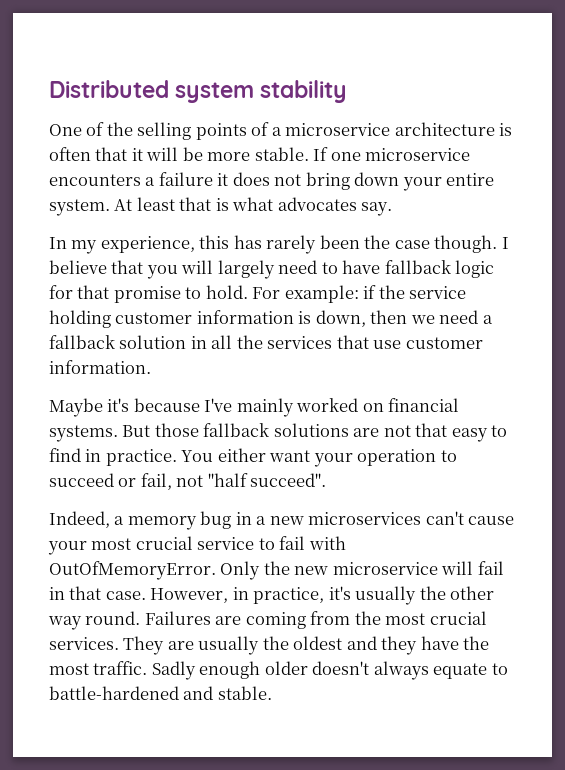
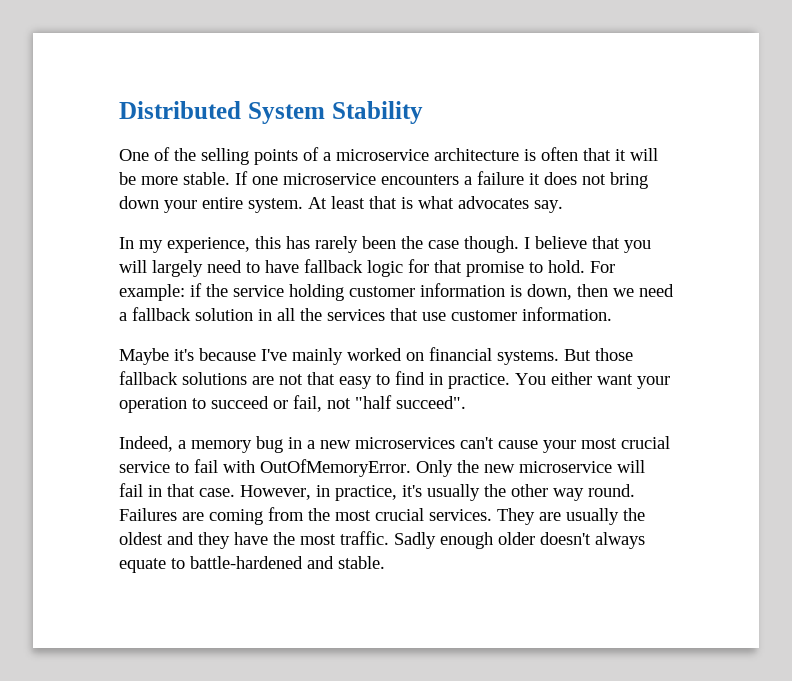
- Distributed system stability
+ Distributed System Stability

